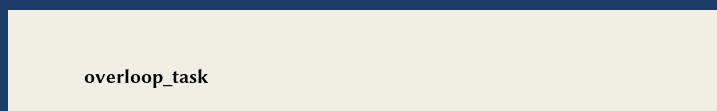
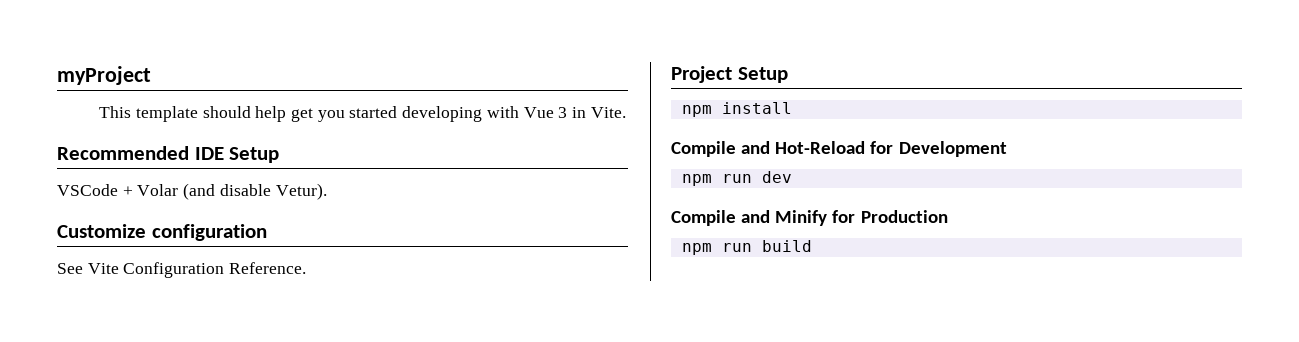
- overloop_task
+ myProject
+ This template should help get you started developing with Vue 3 in Vite.
+ Recommended IDE Setup
+ VSCode + Volar (and disable Vetur).
+ Customize configuration
+ See Vite Configuration Reference.
+ Project Setup
+ npm install
+ Compile and Hot-Reload for Development
+ npm run dev
+ Compile and Minify for Production
+ npm run build

